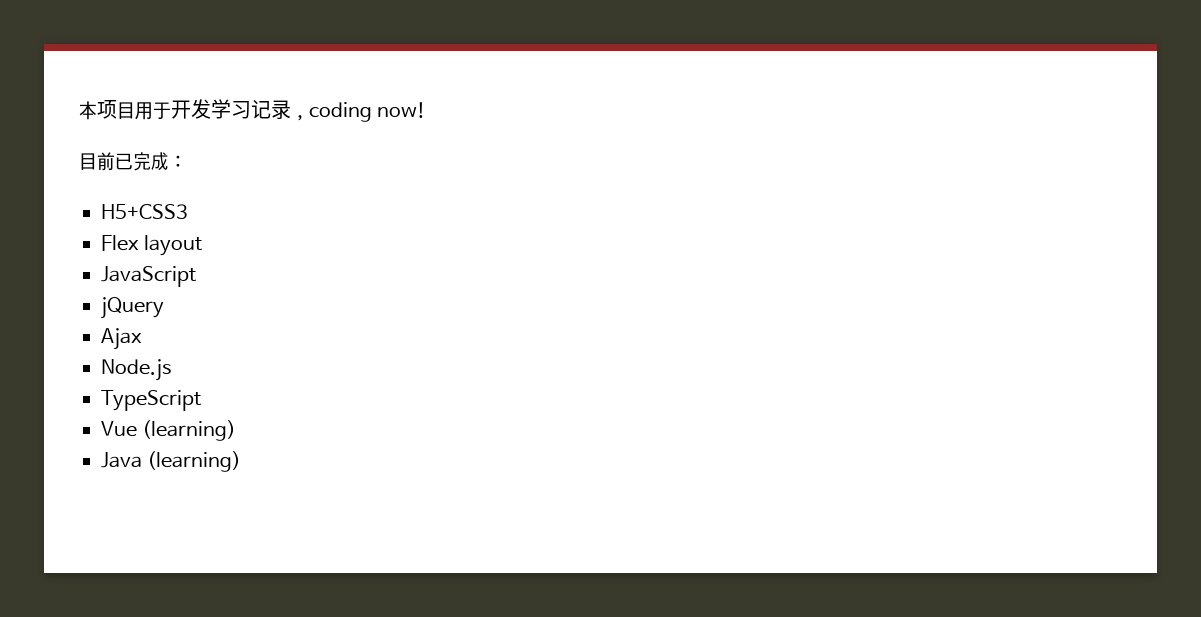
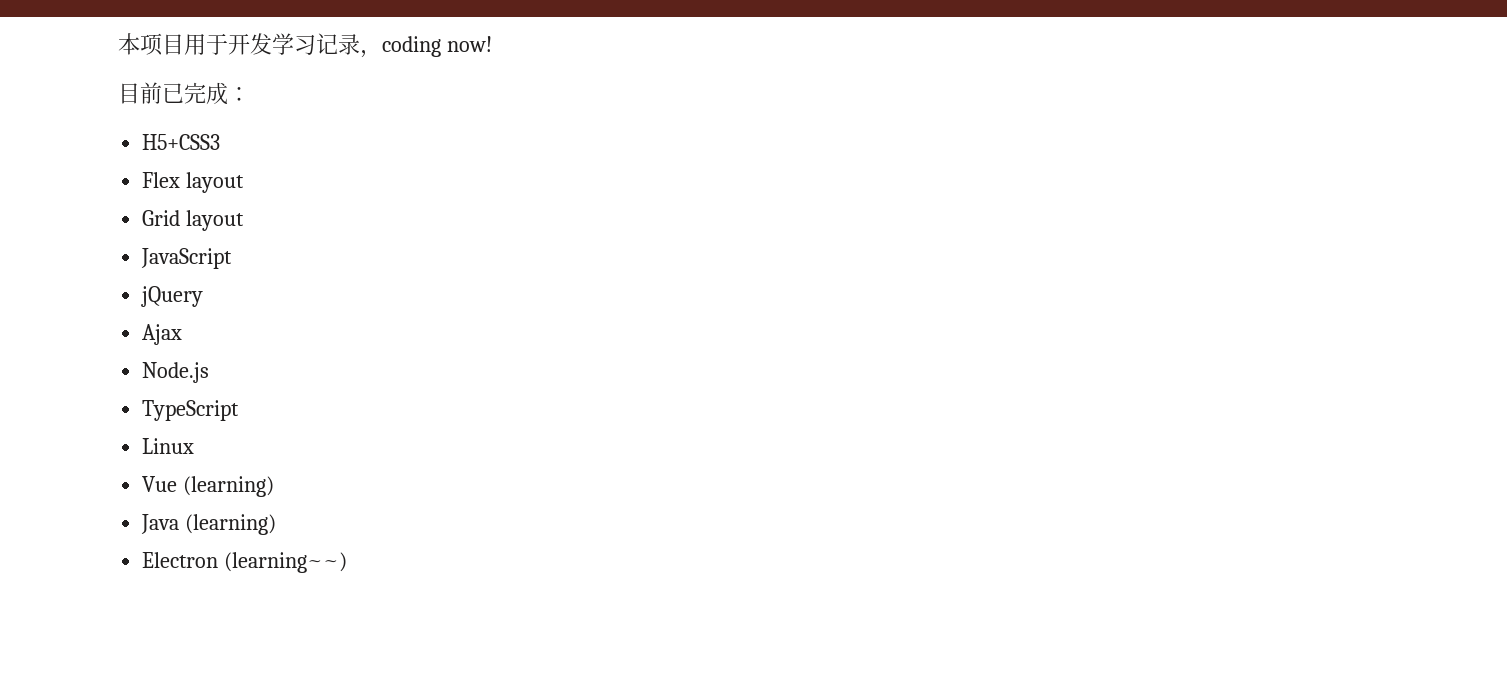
+ Grid layout
+ Linux
+ Electron (learning~~)

